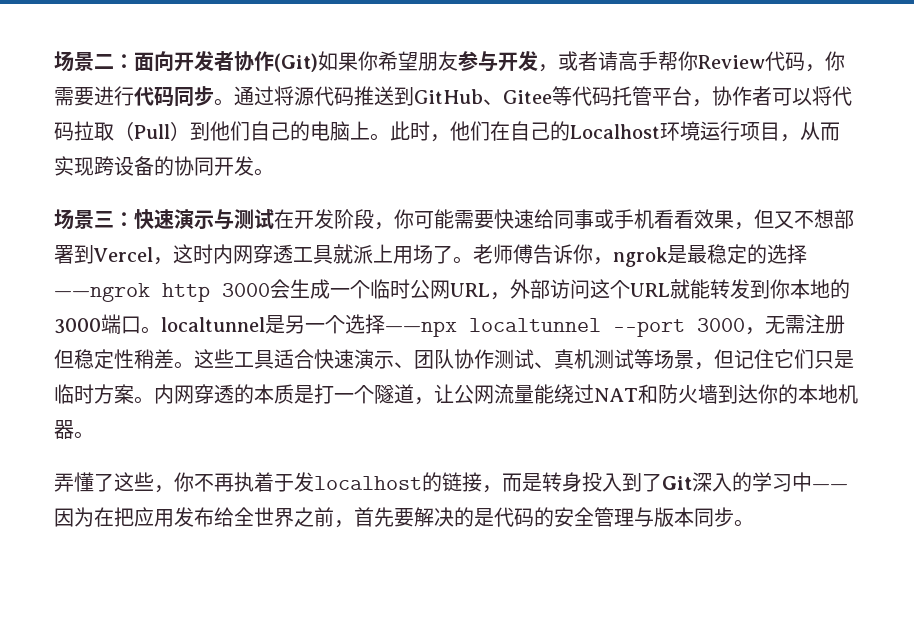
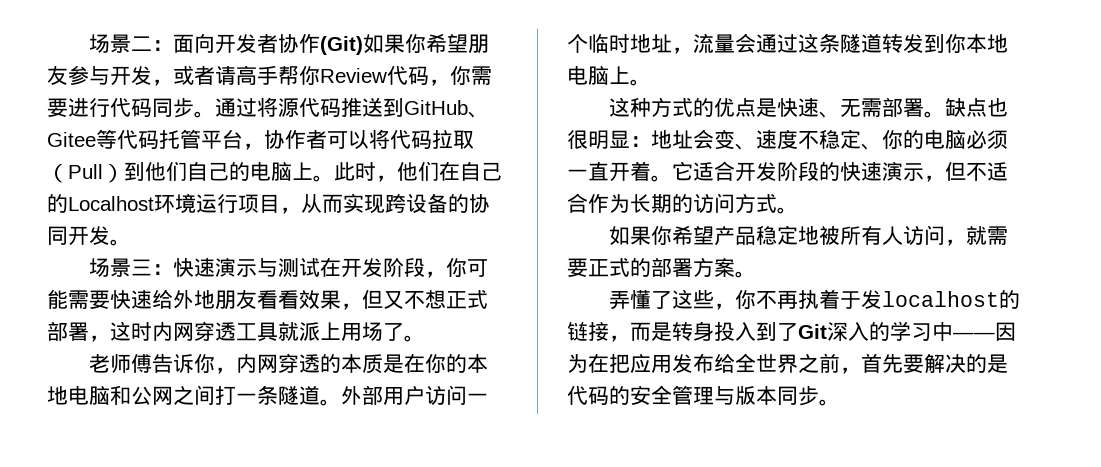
- 场景三：快速演示与测试在开发阶段，你可能需要快速给同事或手机看看效果，但又不想部署到Vercel，这时内网穿透工具就派上用场了。老师傅告诉你，ngrok是最稳定的选择——ngrok http 3000会生成一个临时公网URL，外部访问这个URL就能转发到你本地的3000端口。localtunnel是另一个选择——npx localtunnel --port 3000，无需注册但稳定性稍差。这些工具适合快速演示、团队协作测试、真机测试等场景，但记住它们只是临时方案。内网穿透的本质是打一个隧道，让公网流量能绕过NAT和防火墙到达你的本地机器。
+ 场景三：快速演示与测试在开发阶段，你可能需要快速给外地朋友看看效果，但又不想正式部署，这时内网穿透工具就派上用场了。
+ 老师傅告诉你，内网穿透的本质是在你的本地电脑和公网之间打一条隧道。外部用户访问一个临时地址，流量会通过这条隧道转发到你本地电脑上。
+ 这种方式的优点是快速、无需部署。缺点也很明显：地址会变、速度不稳定、你的电脑必须一直开着。它适合开发阶段的快速演示，但不适合作为长期的访问方式。
+ 如果你希望产品稳定地被所有人访问，就需要正式的部署方案。

